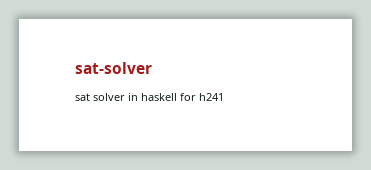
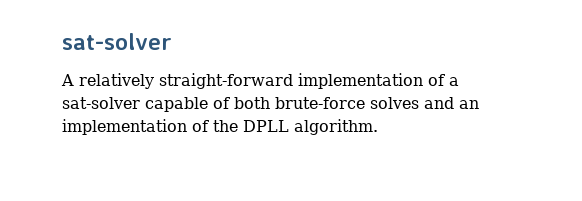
- sat solver in haskell for h241
+ A relatively straight-forward implementation of a sat-solver capable of both brute-force solves and an implementation of the DPLL algorithm.

